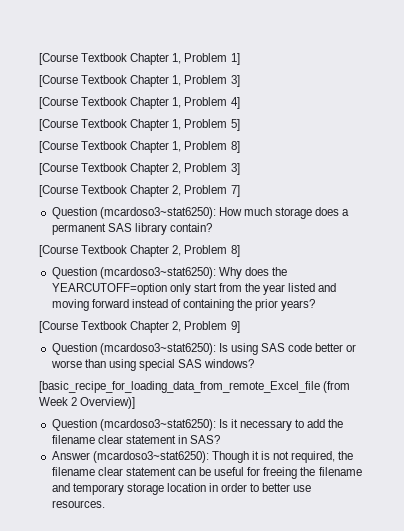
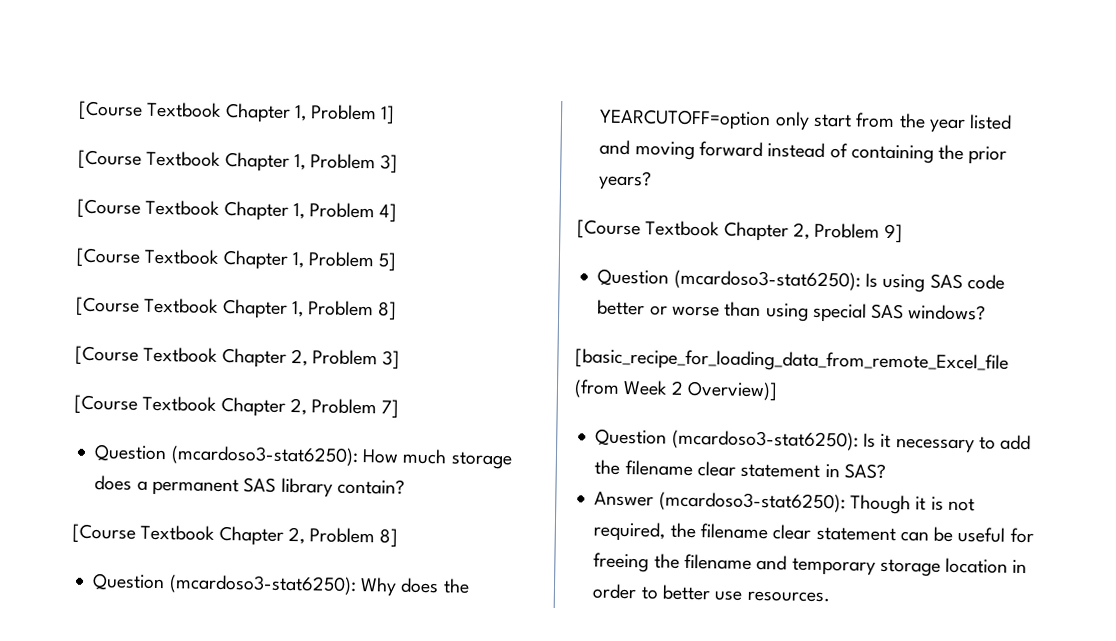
- Question (mcardoso3~stat6250): How much storage does a permanent SAS library contain?
+ Question (mcardoso3-stat6250): How much storage does a permanent SAS library contain?
- Question (mcardoso3~stat6250): Why does the YEARCUTOFF=option only start from the year listed and moving forward instead of containing the prior years?
+ Question (mcardoso3-stat6250): Why does the YEARCUTOFF=option only start from the year listed and moving forward instead of containing the prior years?
- Question (mcardoso3~stat6250): Is using SAS code better or worse than using special SAS windows?
+ Question (mcardoso3-stat6250): Is using SAS code better or worse than using special SAS windows?
- Question (mcardoso3~stat6250): Is it necessary to add the filename clear statement in SAS?
+ Question (mcardoso3-stat6250): Is it necessary to add the filename clear statement in SAS?
- Answer (mcardoso3~stat6250): Though it is not required, the filename clear statement can be useful for freeing the filename and temporary storage location in order to better use resources.
+ Answer (mcardoso3-stat6250): Though it is not required, the filename clear statement can be useful for freeing the filename and temporary storage location in order to better use resources.

